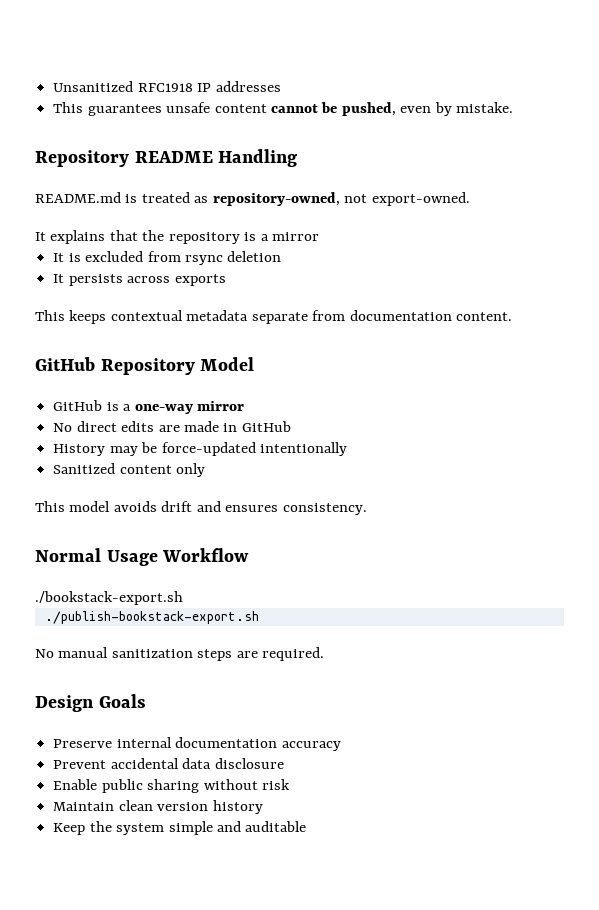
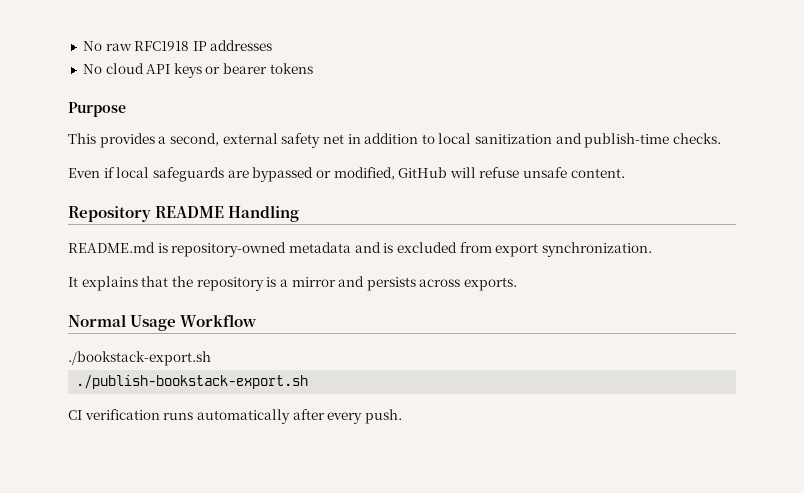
- Unsanitized RFC1918 IP addresses
+ No raw RFC1918 IP addresses
- This guarantees unsafe content cannot be pushed, even by mistake.
+ No cloud API keys or bearer tokens
+ Purpose
+ This provides a second, external safety net in addition to local sanitization and publish-time checks.
+ Even if local safeguards are bypassed or modified, GitHub will refuse unsafe content.
- README.md is treated as repository-owned, not export-owned.
+ README.md is repository-owned metadata and is excluded from export synchronization.
- It explains that the repository is a mirror
- It is excluded from rsync deletion
- It persists across exports
- This keeps contextual metadata separate from documentation content.
- GitHub Repository Model
- GitHub is a one-way mirror
- No direct edits are made in GitHub
- History may be force-updated intentionally
- Sanitized content only
- This model avoids drift and ensures consistency.
+ It explains that the repository is a mirror and persists across exports.
- No manual sanitization steps are required.
- Design Goals
- Preserve internal documentation accuracy
- Prevent accidental data disclosure
- Enable public sharing without risk
- Maintain clean version history
- Keep the system simple and auditable
+ CI verification runs automatically after every push.

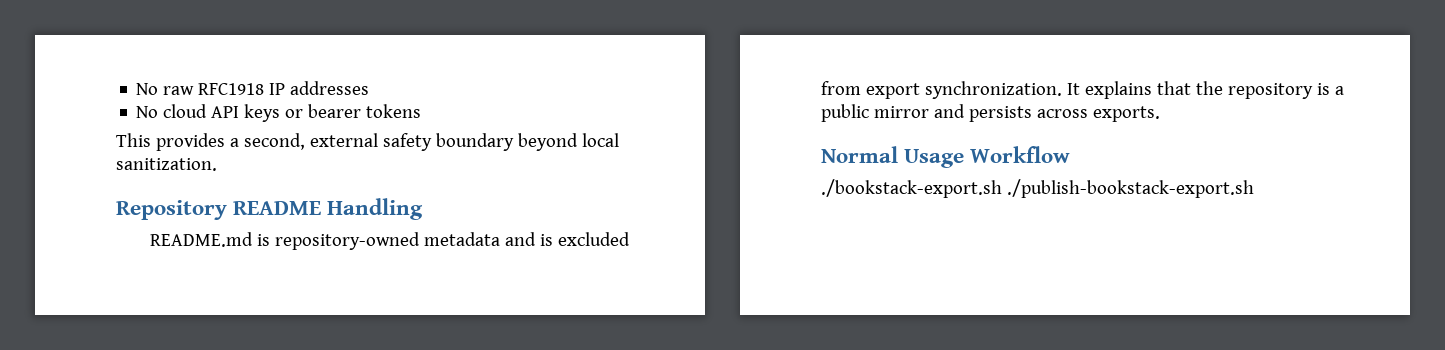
- Purpose
- This provides a second, external safety net in addition to local sanitization and publish-time checks.
- Even if local safeguards are bypassed or modified, GitHub will refuse unsafe content.
+ This provides a second, external safety boundary beyond local sanitization.
- README.md is repository-owned metadata and is excluded from export synchronization.
- It explains that the repository is a mirror and persists across exports.
+ README.md is repository-owned metadata and is excluded from export synchronization. It explains that the repository is a public mirror and persists across exports.
- ./bookstack-export.sh
- ./publish-bookstack-export.sh
+ ./bookstack-export.sh ./publish-bookstack-export.sh
- CI verification runs automatically after every push.

